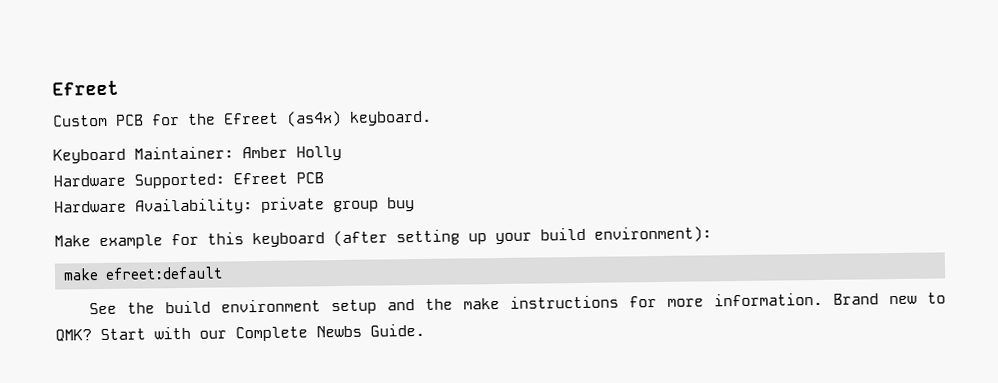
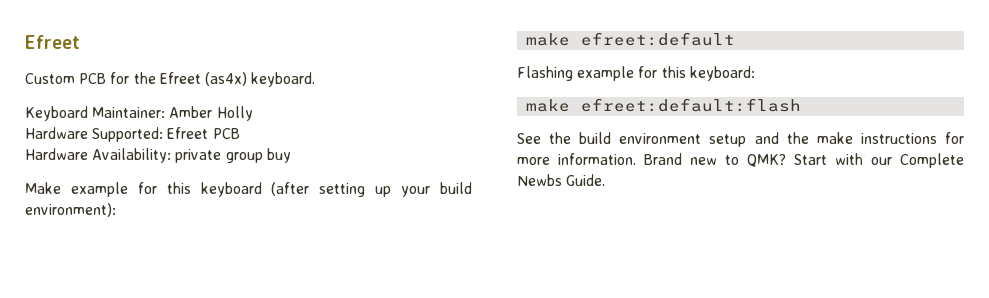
+ Flashing example for this keyboard:
+ make efreet:default:flash

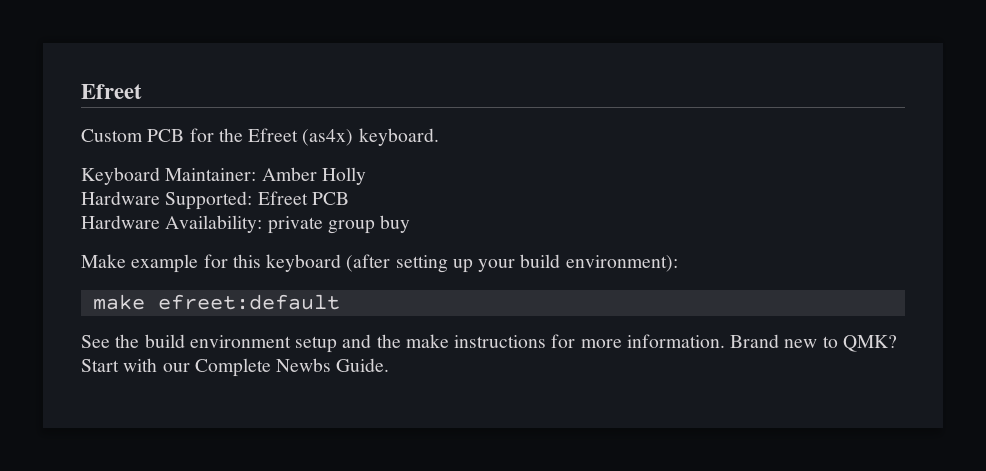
- Flashing example for this keyboard:
- make efreet:default:flash

